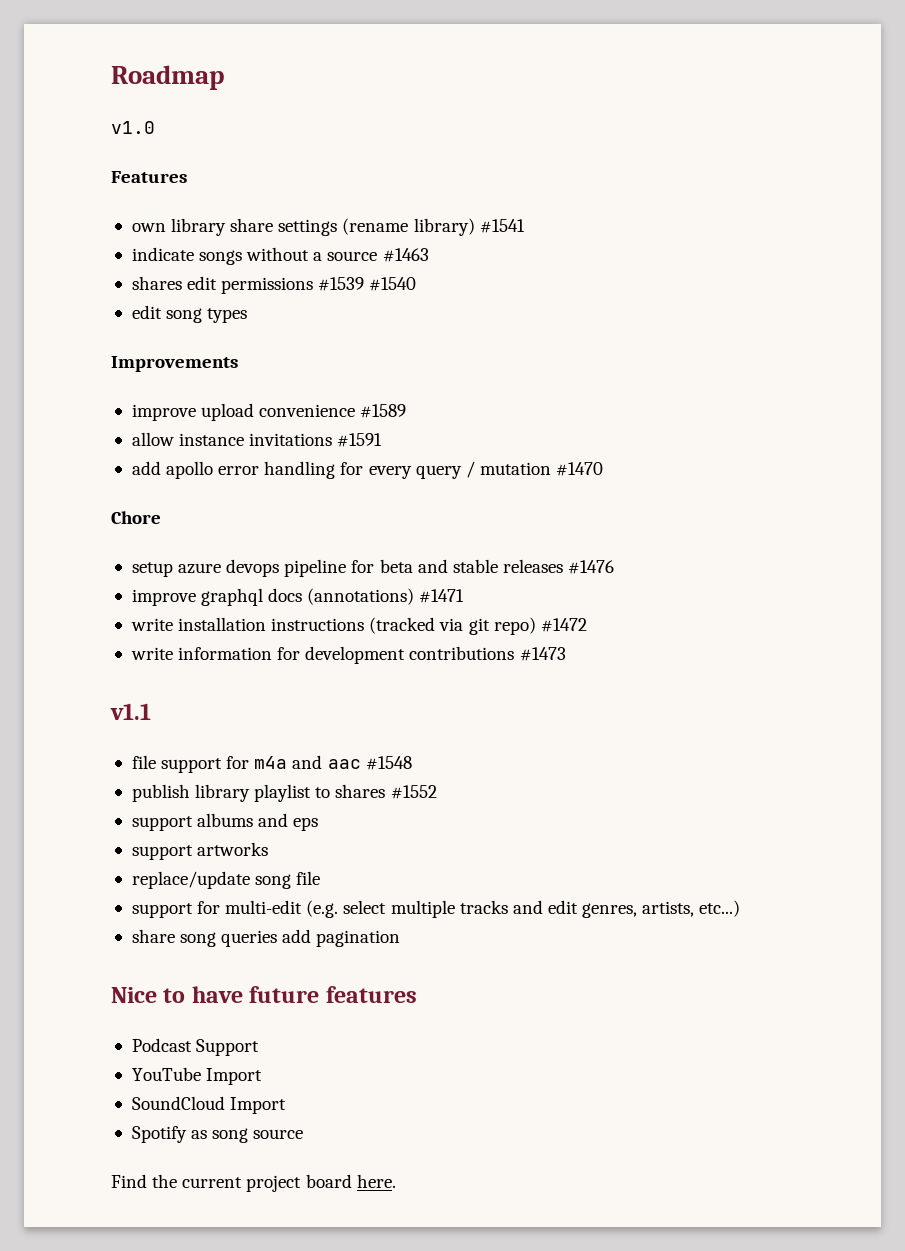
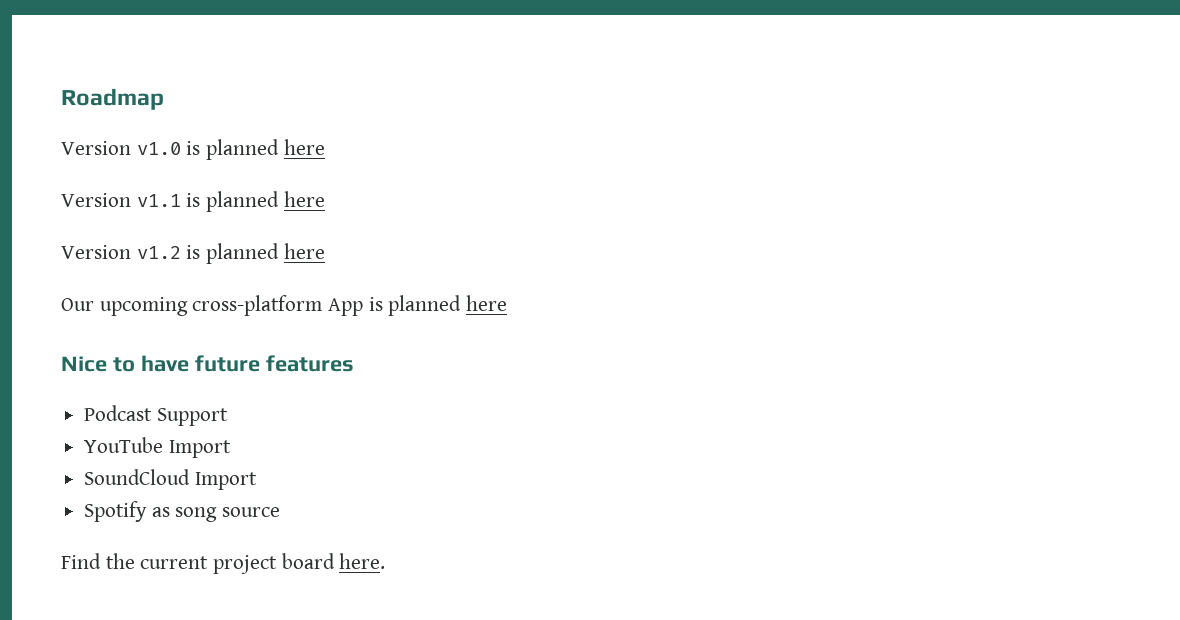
- v1.0
- Features
- own library share settings (rename library) #1541
- indicate songs without a source #1463
- shares edit permissions #1539 #1540
- edit song types
- Improvements
- improve upload convenience #1589
- allow instance invitations #1591
- add apollo error handling for every query / mutation #1470
- Chore
- setup azure devops pipeline for beta and stable releases #1476
- improve graphql docs (annotations) #1471
- write installation instructions (tracked via git repo) #1472
- write information for development contributions #1473
- v1.1
- file support for m4a and aac #1548
- publish library playlist to shares #1552
- support albums and eps
- support artworks
- replace/update song file
- support for multi-edit (e.g. select multiple tracks and edit genres, artists, etc...)
- share song queries add pagination
+ Version v1.0 is planned here
+ Version v1.1 is planned here
+ Version v1.2 is planned here
+ Our upcoming cross-platform App is planned here

